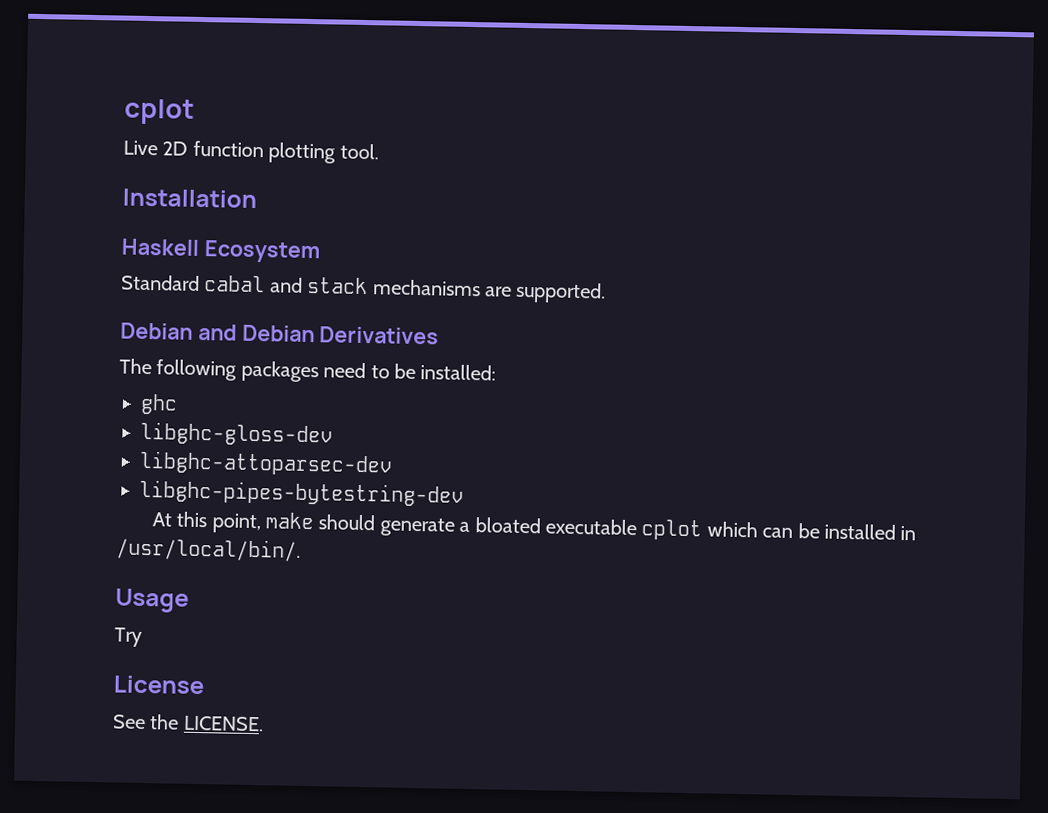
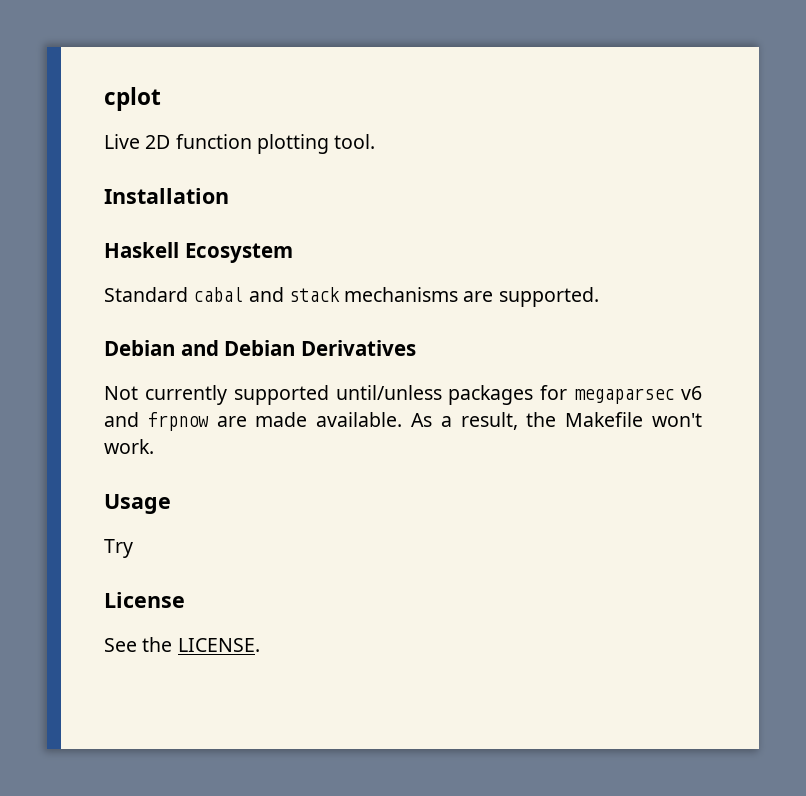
- The following packages need to be installed:
- ghc
- libghc-gloss-dev
- libghc-attoparsec-dev
- libghc-pipes-bytestring-dev
- At this point, make should generate a bloated executable cplot which can be installed in /usr/local/bin/.
+ Not currently supported until/unless packages for megaparsec v6 and frpnow are made available. As a result, the Makefile won't work.

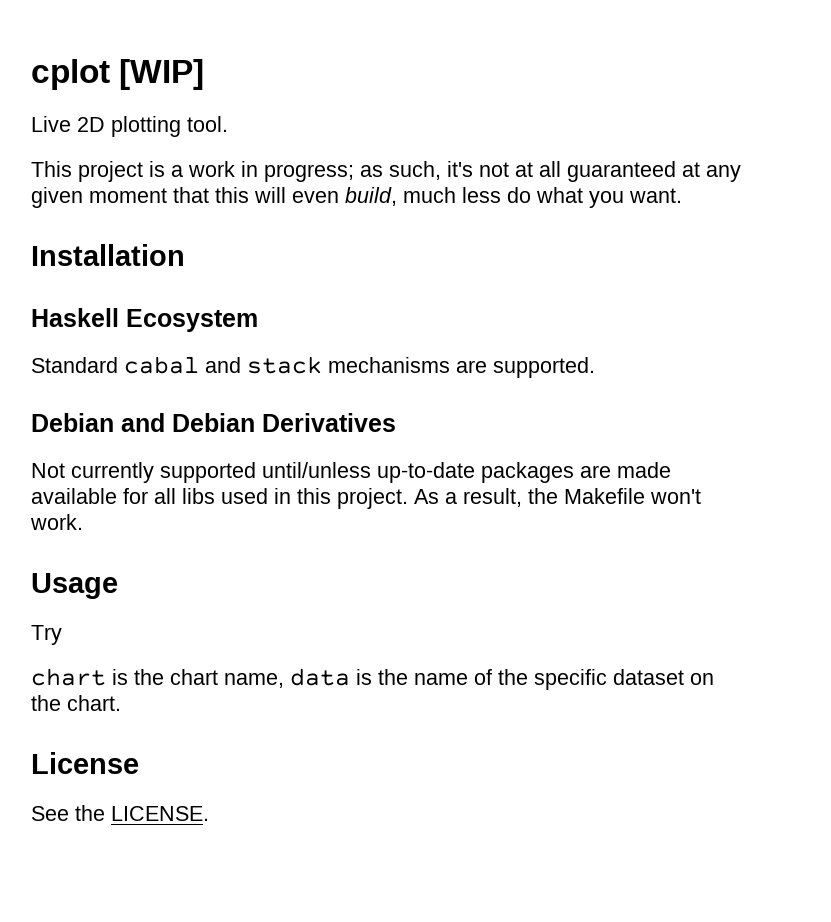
- cplot
+ cplot [WIP]
- Live 2D function plotting tool.
+ Live 2D plotting tool.
+ This project is a work in progress; as such, it's not at all guaranteed at any given moment that this will even build, much less do what you want.
- Not currently supported until/unless packages for megaparsec v6 and frpnow are made available.
+ Not currently supported until/unless up-to-date packages are made available for all libs used in this project.
+ chart is the chart name, data is the name of the specific dataset on the chart.

